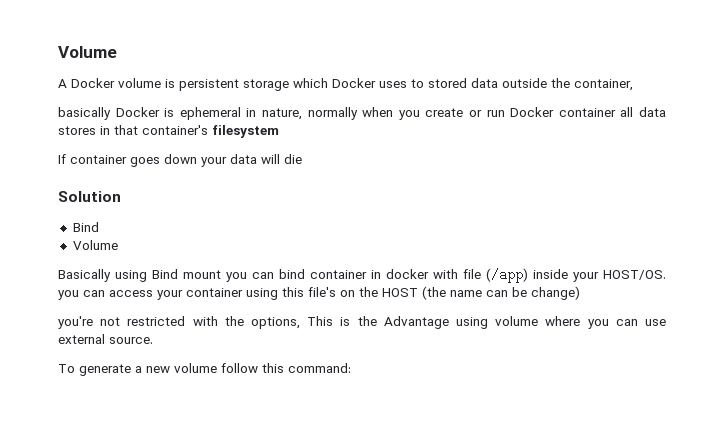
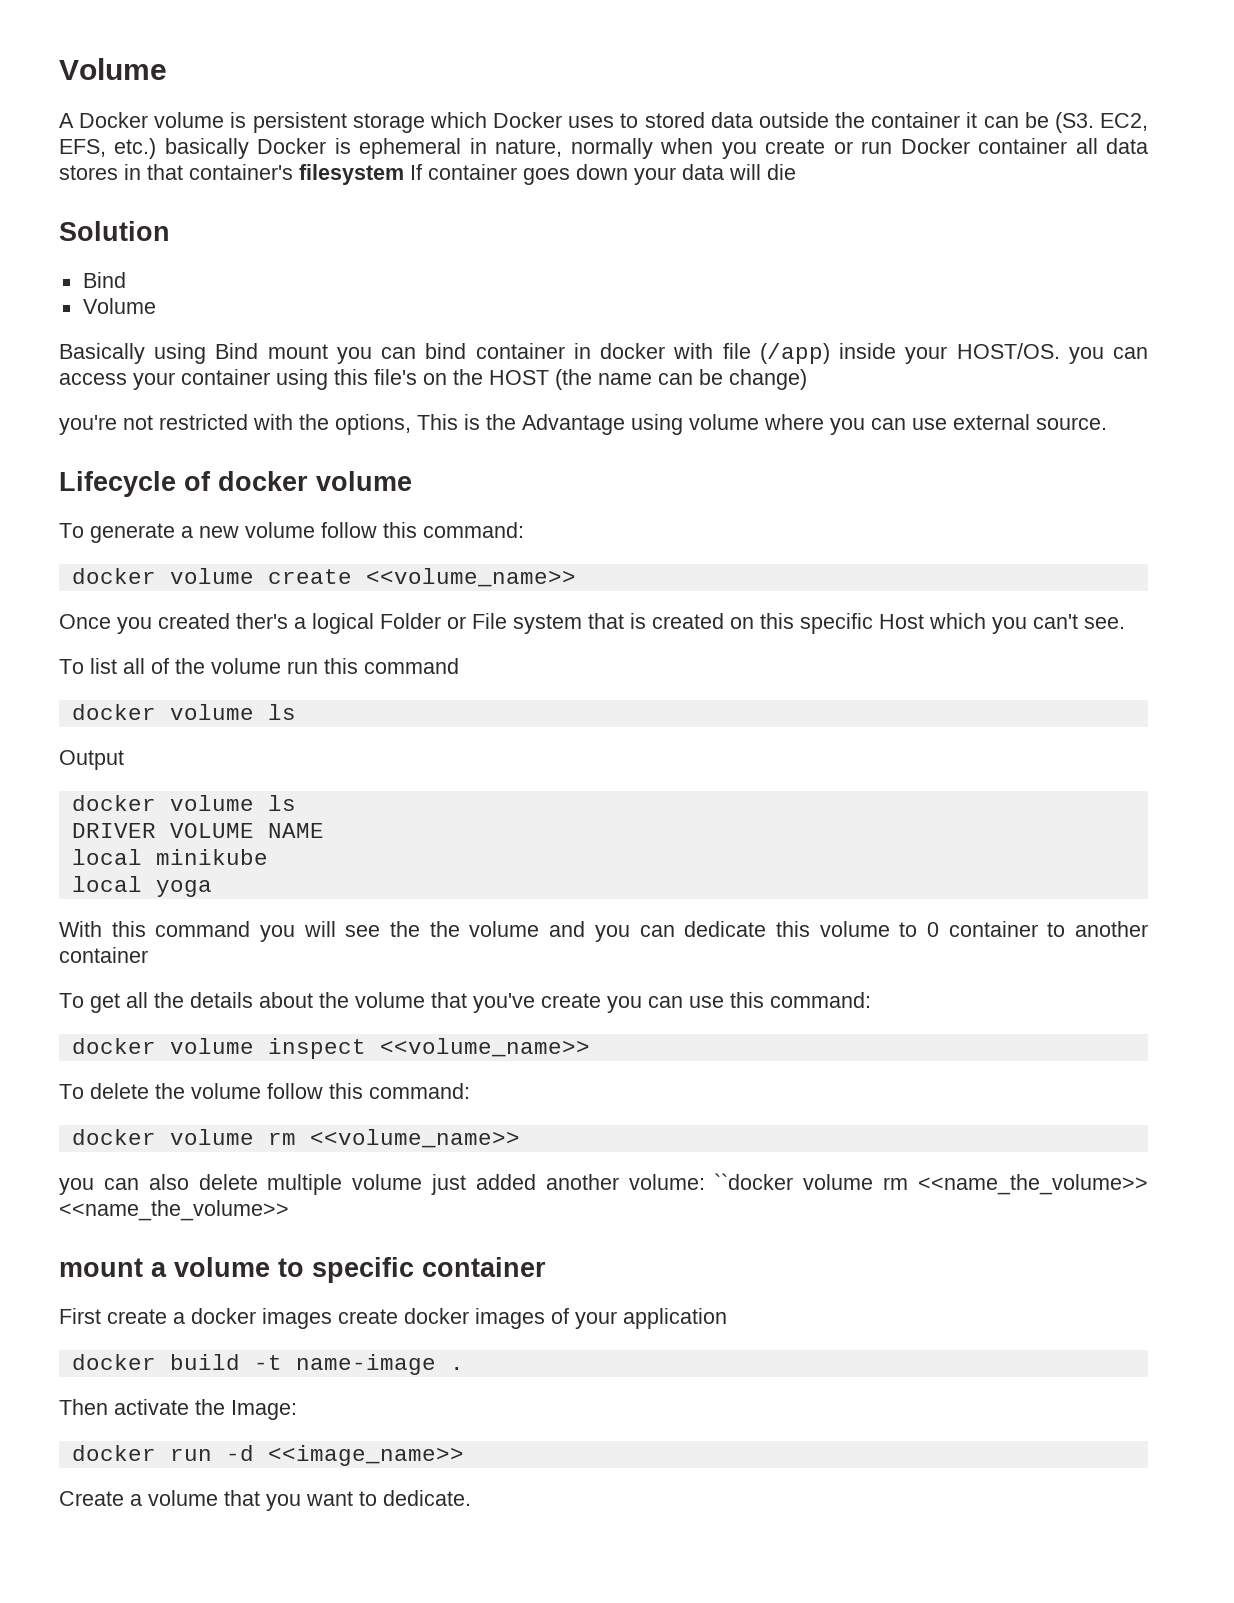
- A Docker volume is persistent storage which Docker uses to stored data outside the container,
- basically Docker is ephemeral in nature, normally when you create or run Docker container all data stores in that container's filesystem
- If container goes down your data will die
+ A Docker volume is persistent storage which Docker uses to stored data outside the container it can be (S3. EC2, EFS, etc.) basically Docker is ephemeral in nature, normally when you create or run Docker container all data stores in that container's filesystem If container goes down your data will die
+ Lifecycle of docker volume
+ docker volume create <<volume_name>>
+ Once you created ther's a logical Folder or File system that is created on this specific Host which you can't see.
+ To list all of the volume run this command
+ docker volume ls
+ Output
+ docker volume ls
+ DRIVER VOLUME NAME
+ local minikube
+ local yoga
+ With this command you will see the the volume and you can dedicate this volume to 0 container to another container
+ To get all the details about the volume that you've create you can use this command:
+ docker volume inspect <<volume_name>>
+ To delete the volume follow this command:
+ docker volume rm <<volume_name>>
+ you can also delete multiple volume just added another volume: ``docker volume rm <<name_the_volume>> <<name_the_volume>>
+ mount a volume to specific container
+ First create a docker images create docker images of your application
+ docker build -t name-image .
+ Then activate the Image:
+ docker run -d <<image_name>>
+ Create a volume that you want to dedicate.

